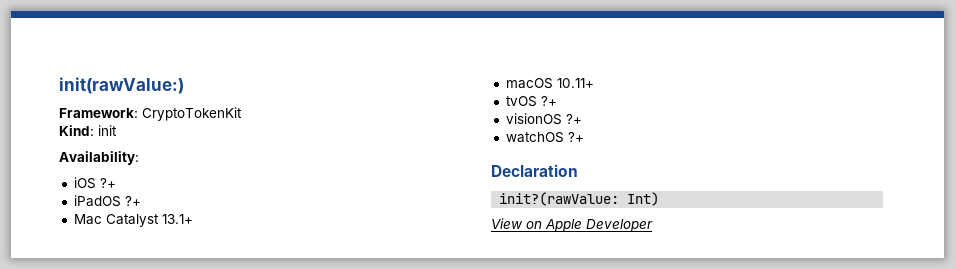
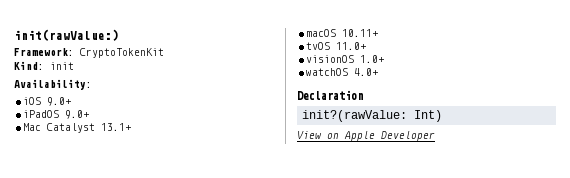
- iOS ?+
+ iOS 9.0+
- iPadOS ?+
+ iPadOS 9.0+
- tvOS ?+
+ tvOS 11.0+
- visionOS ?+
+ visionOS 1.0+
- watchOS ?+
+ watchOS 4.0+

